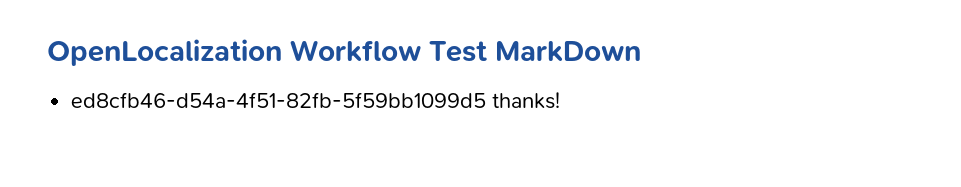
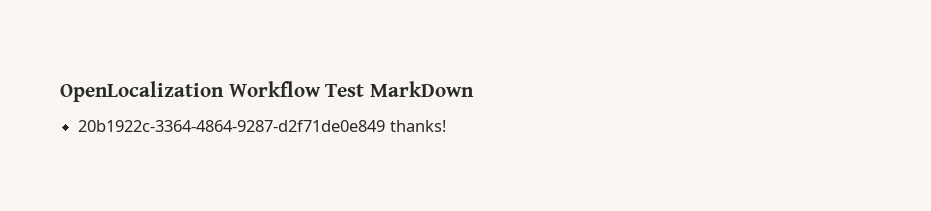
- ed8cfb46-d54a-4f51-82fb-5f59bb1099d5 thanks!
+ 20b1922c-3364-4864-9287-d2f71de0e849 thanks!

